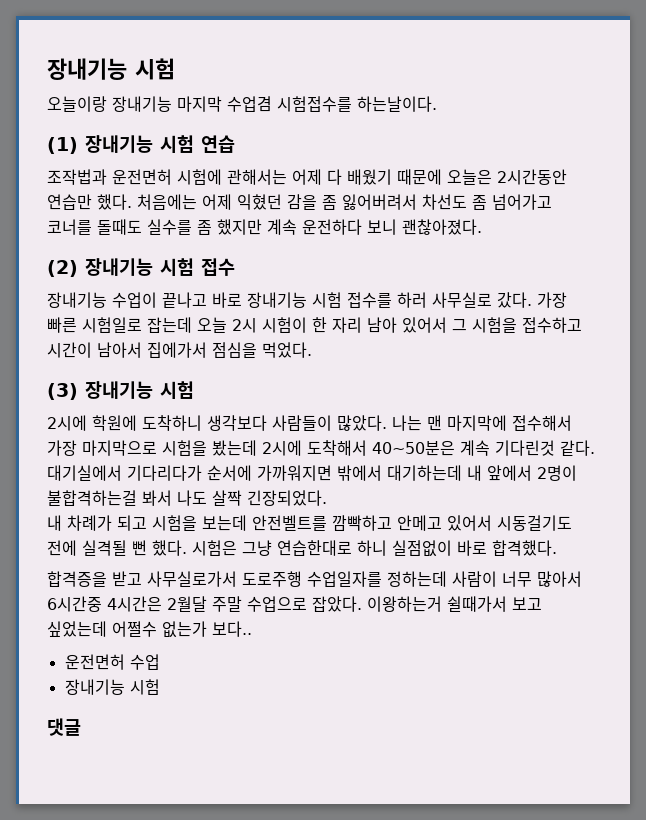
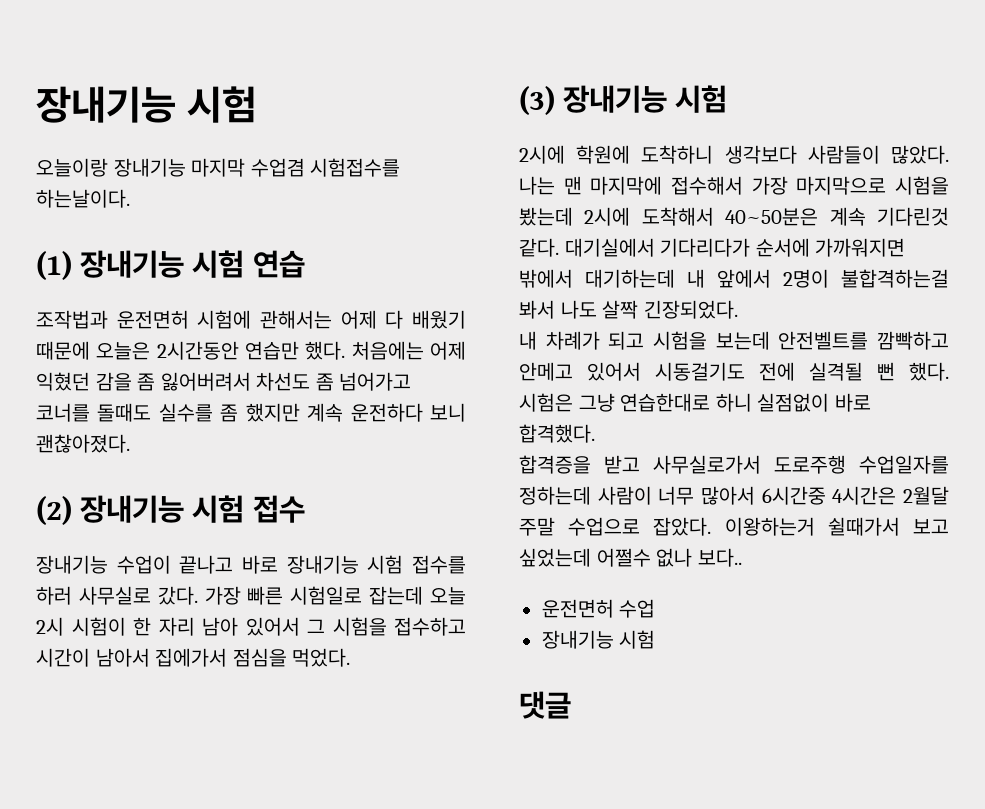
- 이왕하는거 쉴때가서 보고 싶었는데 어쩔수 없는가 보다..
+ 이왕하는거 쉴때가서 보고 싶었는데 어쩔수 없나 보다..

